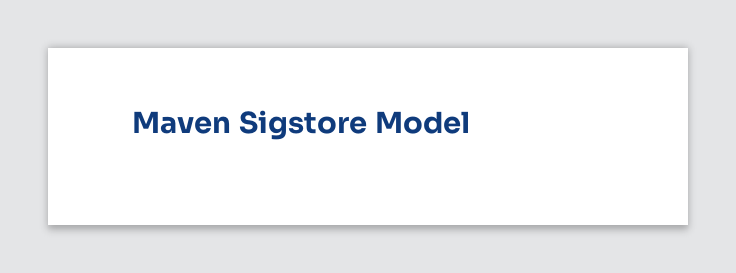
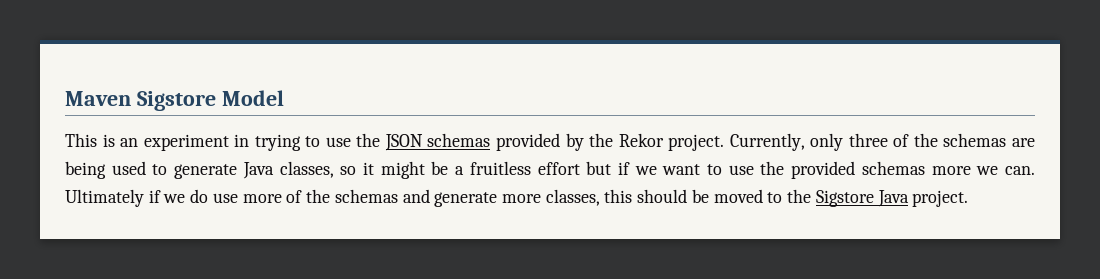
+ This is an experiment in trying to use the JSON schemas provided by the Rekor project. Currently, only three of the schemas are being used to generate Java classes, so it might be a fruitless effort but if we want to use the provided schemas more we can. Ultimately if we do use more of the schemas and generate more classes, this should be moved to the Sigstore Java project.

